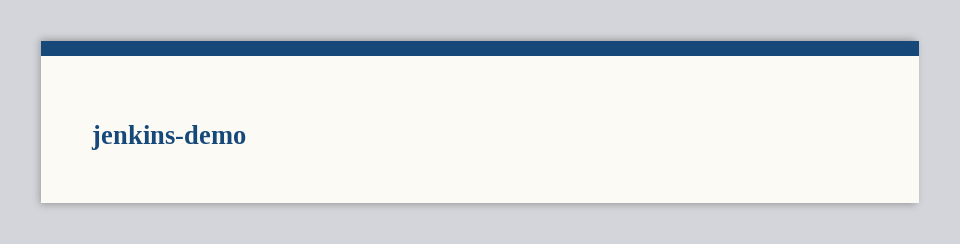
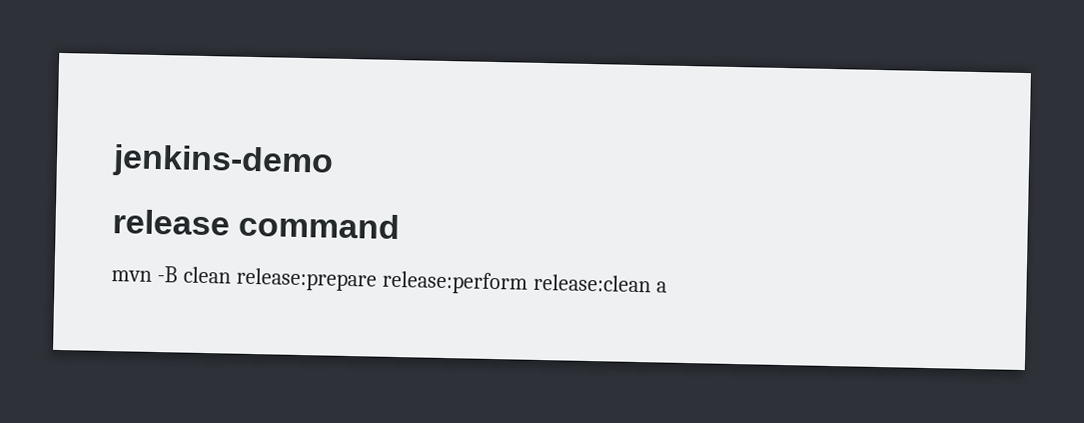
+ release command
+ mvn -B clean release:prepare release:perform release:clean a

